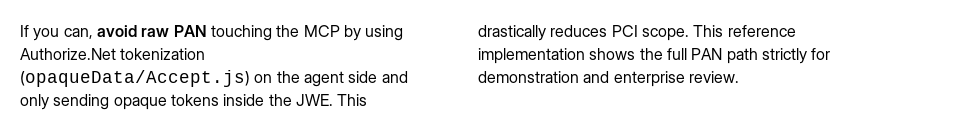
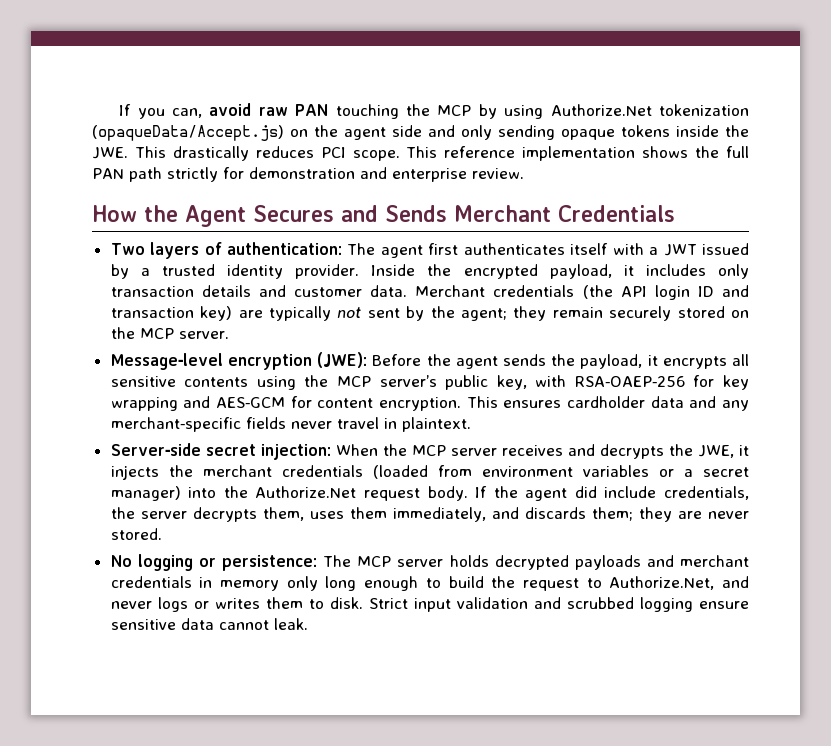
+ How the Agent Secures and Sends Merchant Credentials
+ Two layers of authentication: The agent first authenticates itself with a JWT issued by a trusted identity provider. Inside the encrypted payload, it includes only transaction details and customer data. Merchant credentials (the API login ID and transaction key) are typically not sent by the agent; they remain securely stored on the MCP server.
+ Message‑level encryption (JWE): Before the agent sends the payload, it encrypts all sensitive contents using the MCP server’s public key, with RSA‑OAEP‑256 for key wrapping and AES‑GCM for content encryption. This ensures cardholder data and any merchant‑specific fields never travel in plaintext.
+ Server‑side secret injection: When the MCP server receives and decrypts the JWE, it injects the merchant credentials (loaded from environment variables or a secret manager) into the Authorize.Net request body. If the agent did include credentials, the server decrypts them, uses them immediately, and discards them; they are never stored.
+ No logging or persistence: The MCP server holds decrypted payloads and merchant credentials in memory only long enough to build the request to Authorize.Net, and never logs or writes them to disk. Strict input validation and scrubbed logging ensure sensitive data cannot leak.

